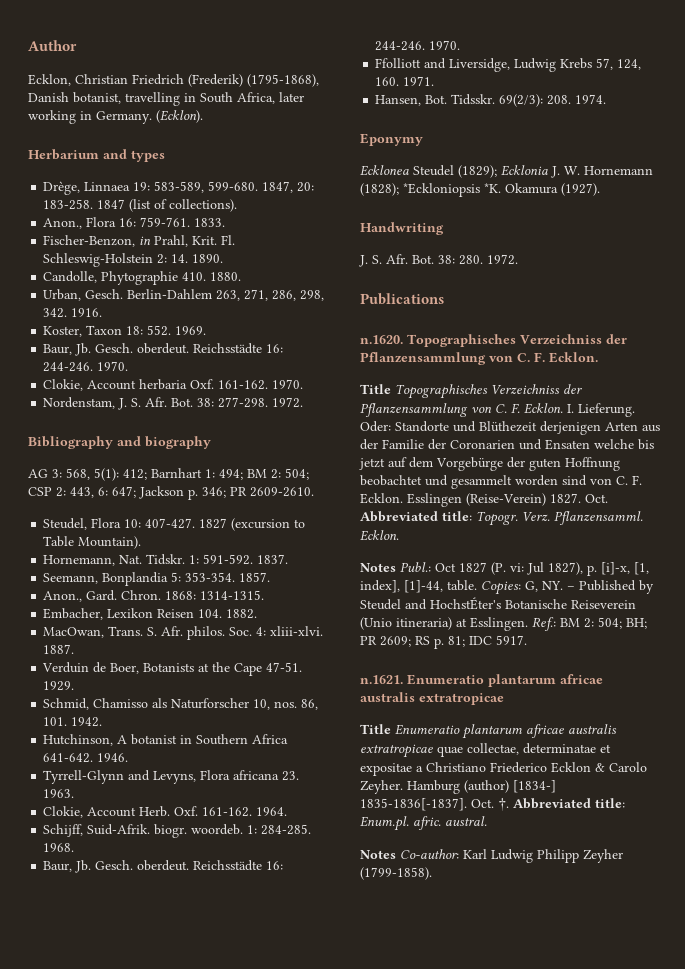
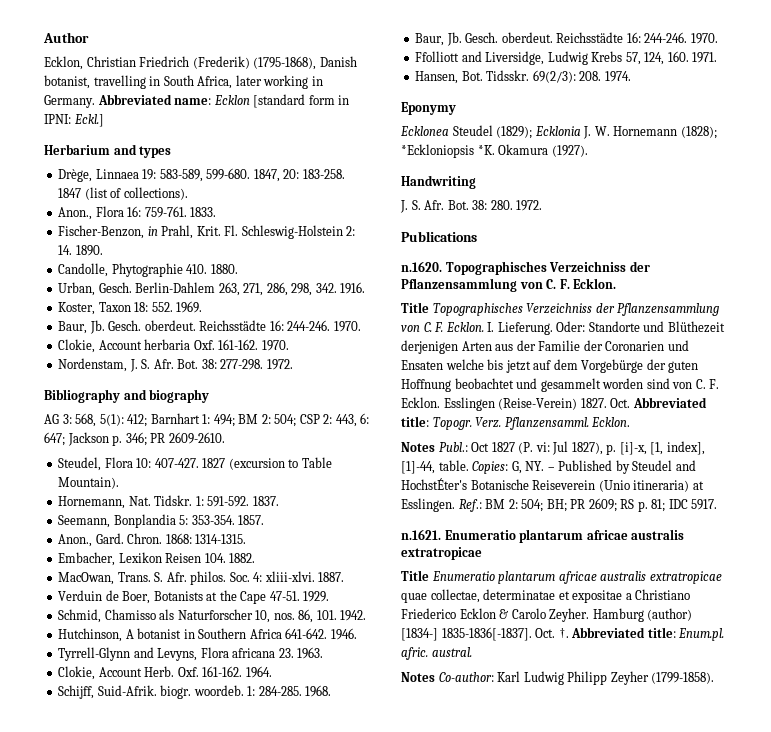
- (Ecklon).
+ Abbreviated name: Ecklon [standard form in IPNI: Eckl.]

